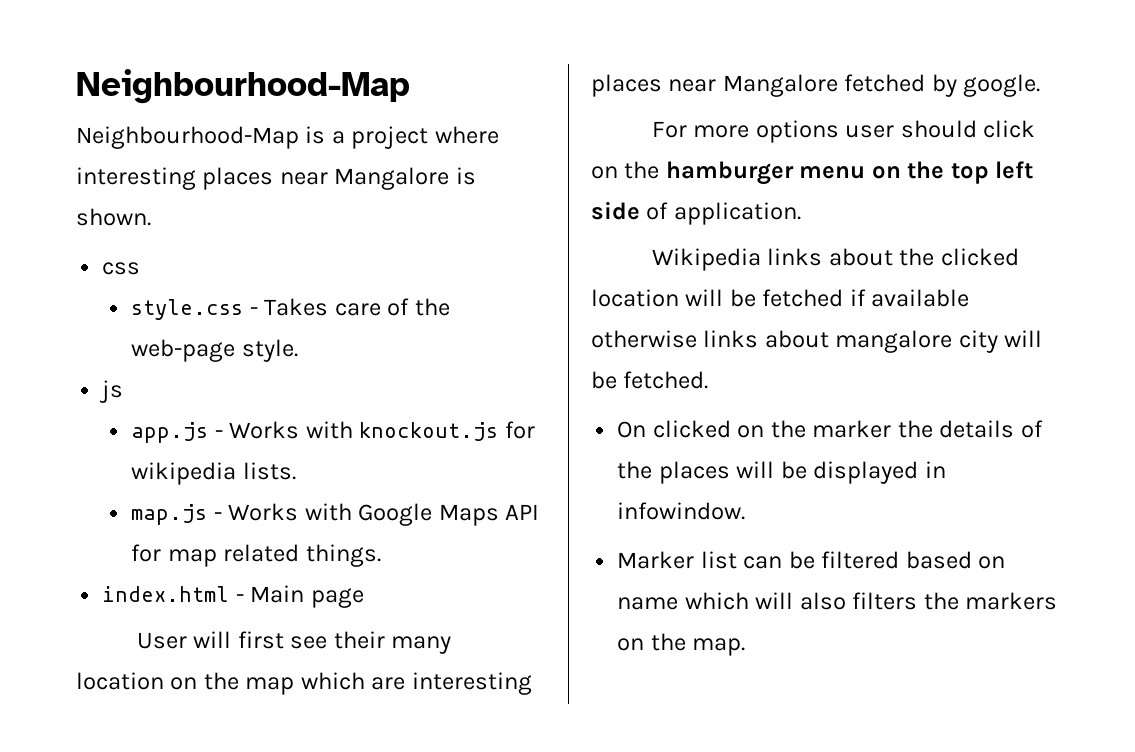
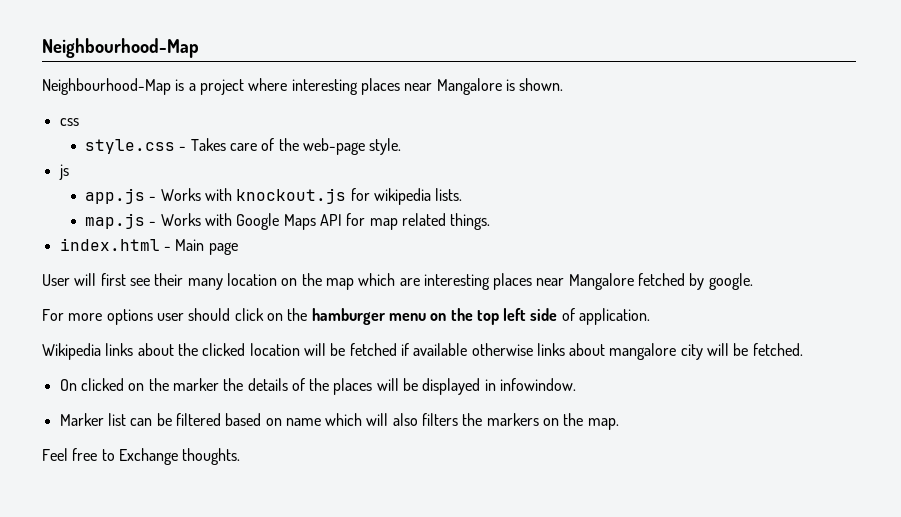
+ Feel free to Exchange thoughts.

